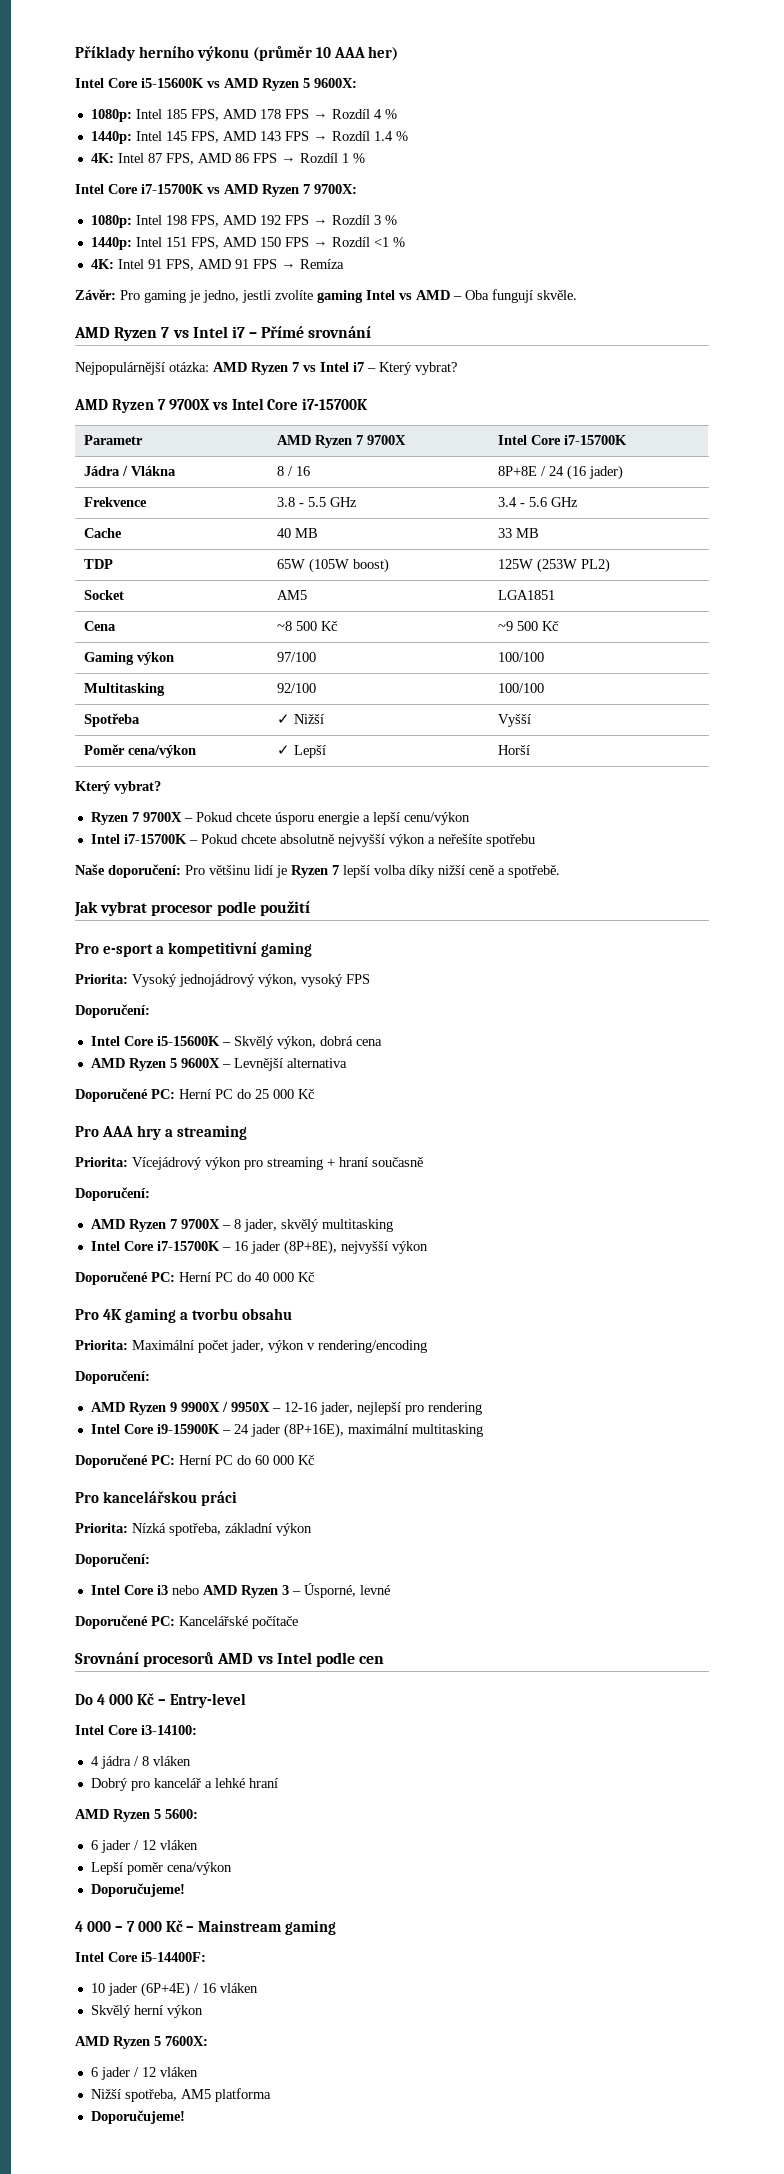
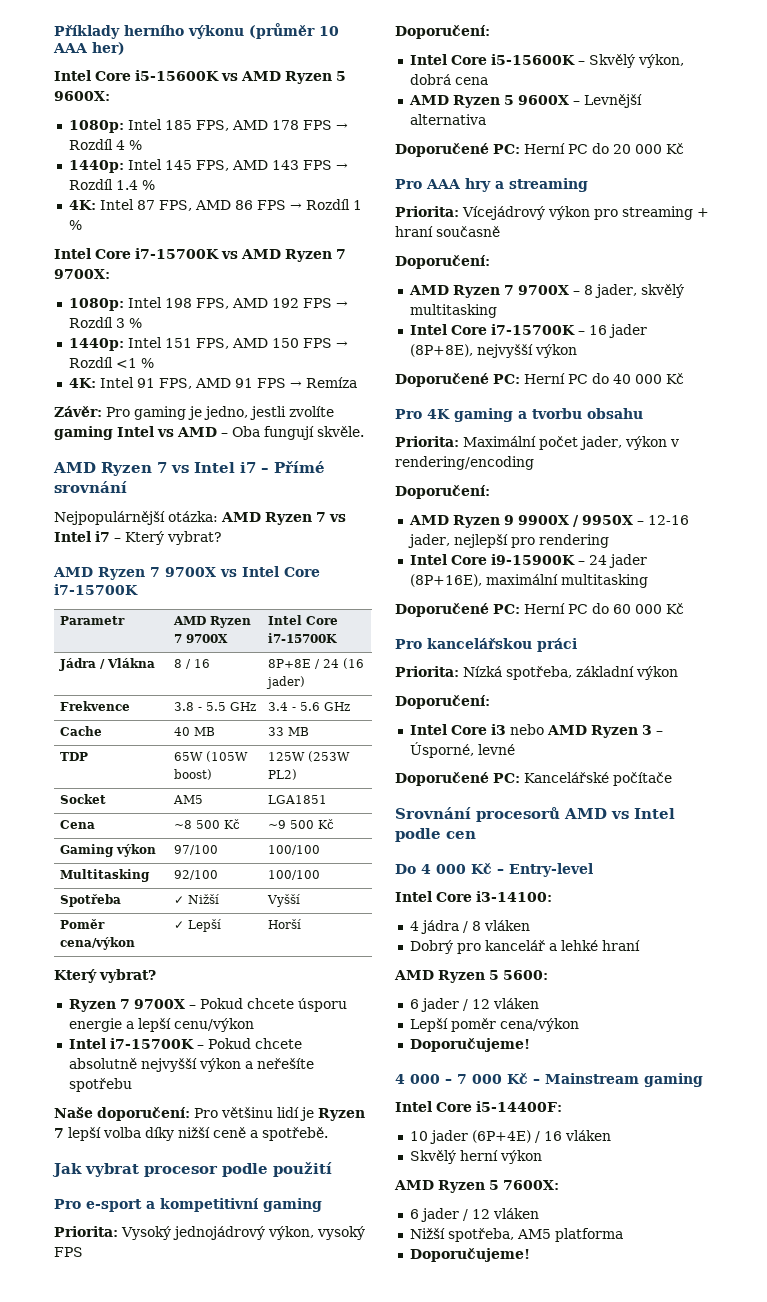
- Doporučené PC: Herní PC do 25 000 Kč
+ Doporučené PC: Herní PC do 20 000 Kč

